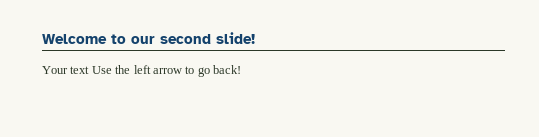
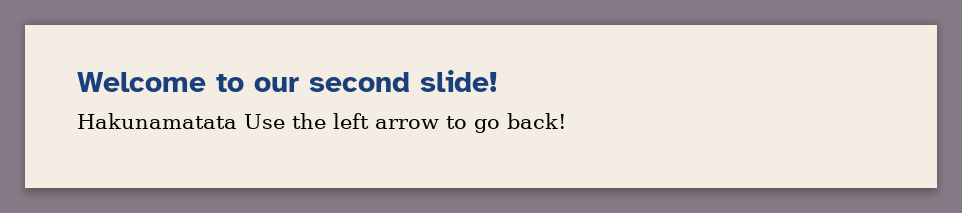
- Your text Use the left arrow to go back!
+ Hakunamatata Use the left arrow to go back!

